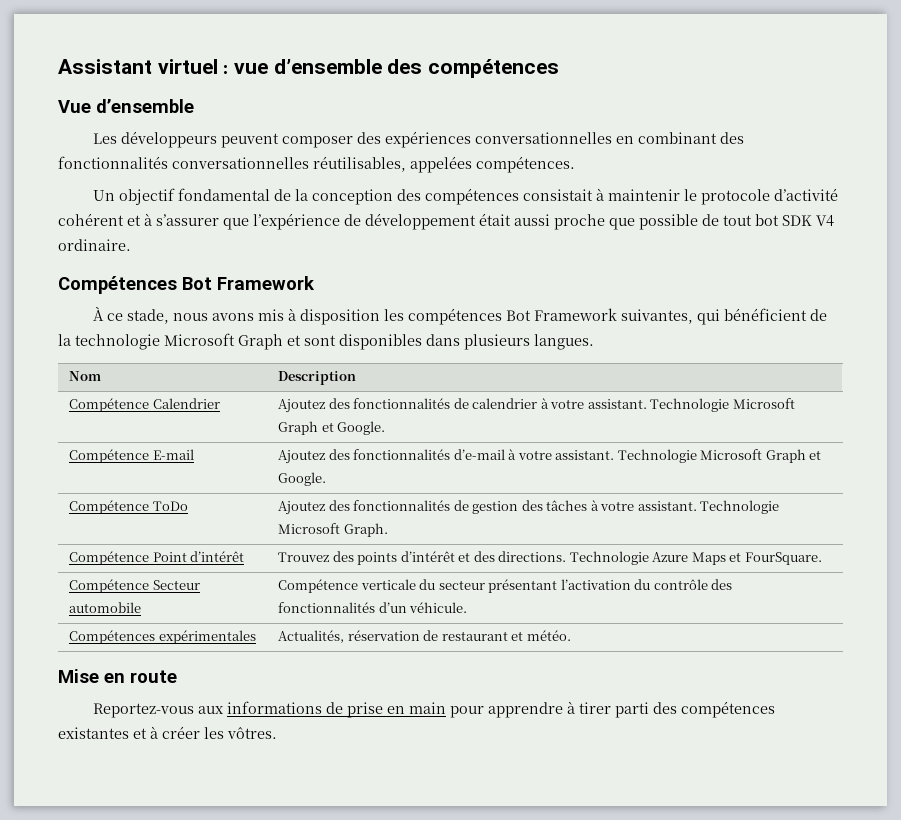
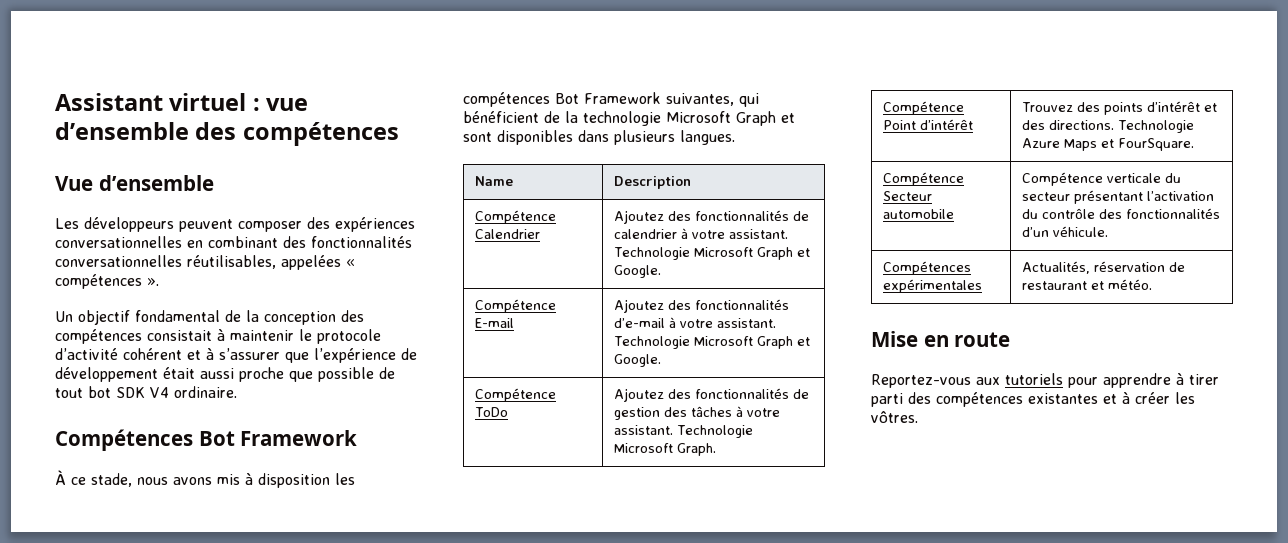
- Les développeurs peuvent composer des expériences conversationnelles en combinant des fonctionnalités conversationnelles réutilisables, appelées compétences.
+ Les développeurs peuvent composer des expériences conversationnelles en combinant des fonctionnalités conversationnelles réutilisables, appelées « compétences ».
- Nom | Description
+ Name | Description
- Reportez-vous aux informations de prise en main pour apprendre à tirer parti des compétences existantes et à créer les vôtres.
+ Reportez-vous aux tutoriels pour apprendre à tirer parti des compétences existantes et à créer les vôtres.

